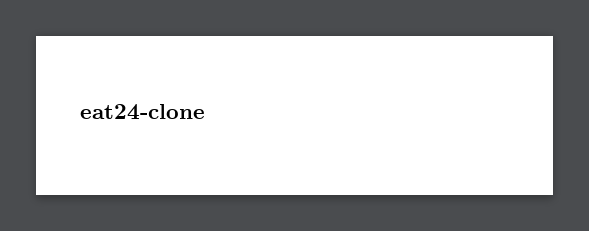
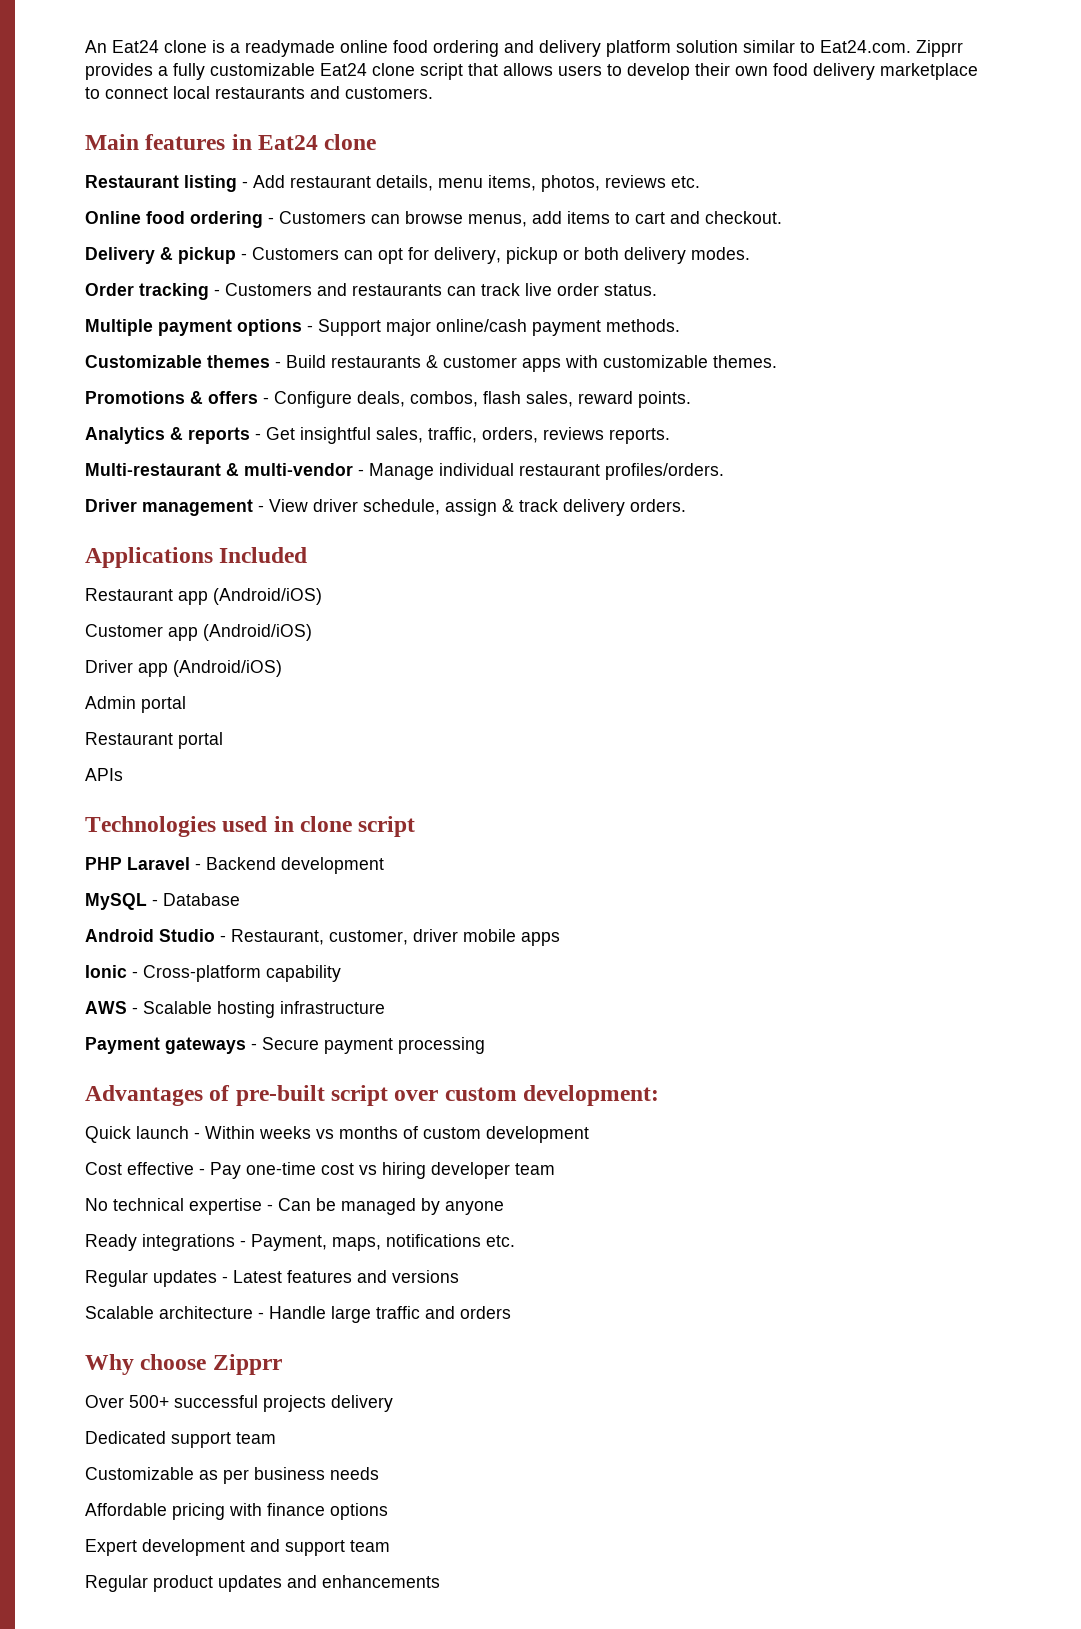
- eat24-clone
+ An Eat24 clone is a readymade online food ordering and delivery platform solution similar to Eat24.com. Zipprr provides a fully customizable Eat24 clone script that allows users to develop their own food delivery marketplace to connect local restaurants and customers.
+ Main features in Eat24 clone
+ Restaurant listing - Add restaurant details, menu items, photos, reviews etc.
+ Online food ordering - Customers can browse menus, add items to cart and checkout.
+ Delivery & pickup - Customers can opt for delivery, pickup or both delivery modes.
+ Order tracking - Customers and restaurants can track live order status.
+ Multiple payment options - Support major online/cash payment methods.
+ Customizable themes - Build restaurants & customer apps with customizable themes.
+ Promotions & offers - Configure deals, combos, flash sales, reward points.
+ Analytics & reports - Get insightful sales, traffic, orders, reviews reports.
+ Multi-restaurant & multi-vendor - Manage individual restaurant profiles/orders.
+ Driver management - View driver schedule, assign & track delivery orders.
+ Applications Included
+ Restaurant app (Android/iOS)
+ Customer app (Android/iOS)
+ Driver app (Android/iOS)
+ Admin portal
+ Restaurant portal
+ APIs
+ Technologies used in clone script
+ PHP Laravel - Backend development
+ MySQL - Database
+ Android Studio - Restaurant, customer, driver mobile apps
+ Ionic - Cross-platform capability
+ AWS - Scalable hosting infrastructure
+ Payment gateways - Secure payment processing
+ Advantages of pre-built script over custom development:
+ Quick launch - Within weeks vs months of custom development
+ Cost effective - Pay one-time cost vs hiring developer team
+ No technical expertise - Can be managed by anyone
+ Ready integrations - Payment, maps, notifications etc.
+ Regular updates - Latest features and versions
+ Scalable architecture - Handle large traffic and orders
+ Why choose Zipprr
+ Over 500+ successful projects delivery
+ Dedicated support team
+ Customizable as per business needs
+ Affordable pricing with finance options
+ Expert development and support team
+ Regular product updates and enhancements

